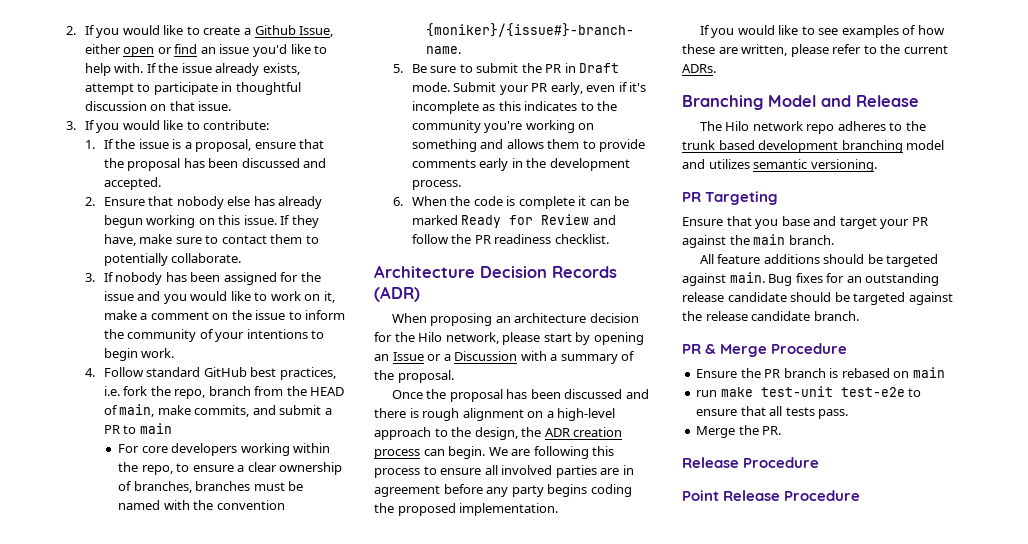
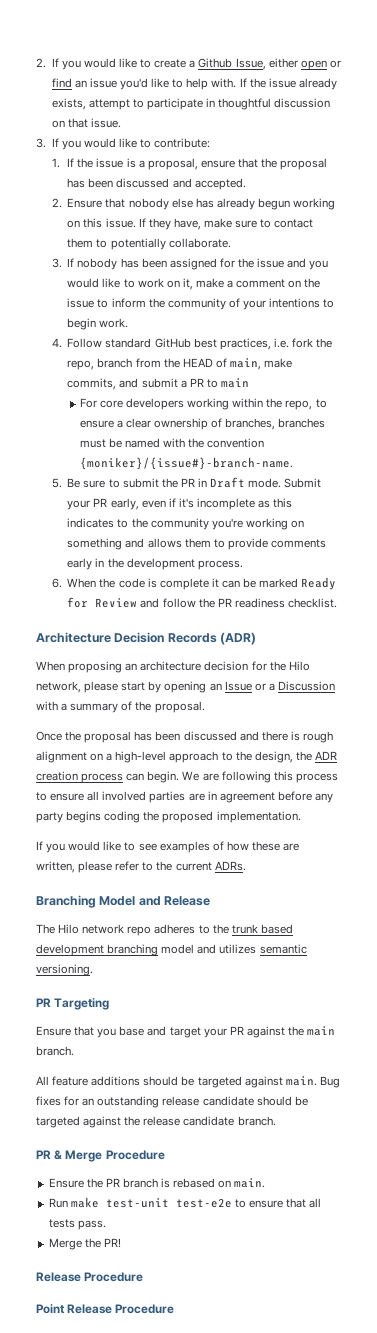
- Ensure the PR branch is rebased on main
- run make test-unit test-e2e to ensure that all tests pass.
+ Ensure the PR branch is rebased on main.
+ Run make test-unit test-e2e to ensure that all tests pass.
- Merge the PR.
+ Merge the PR!

